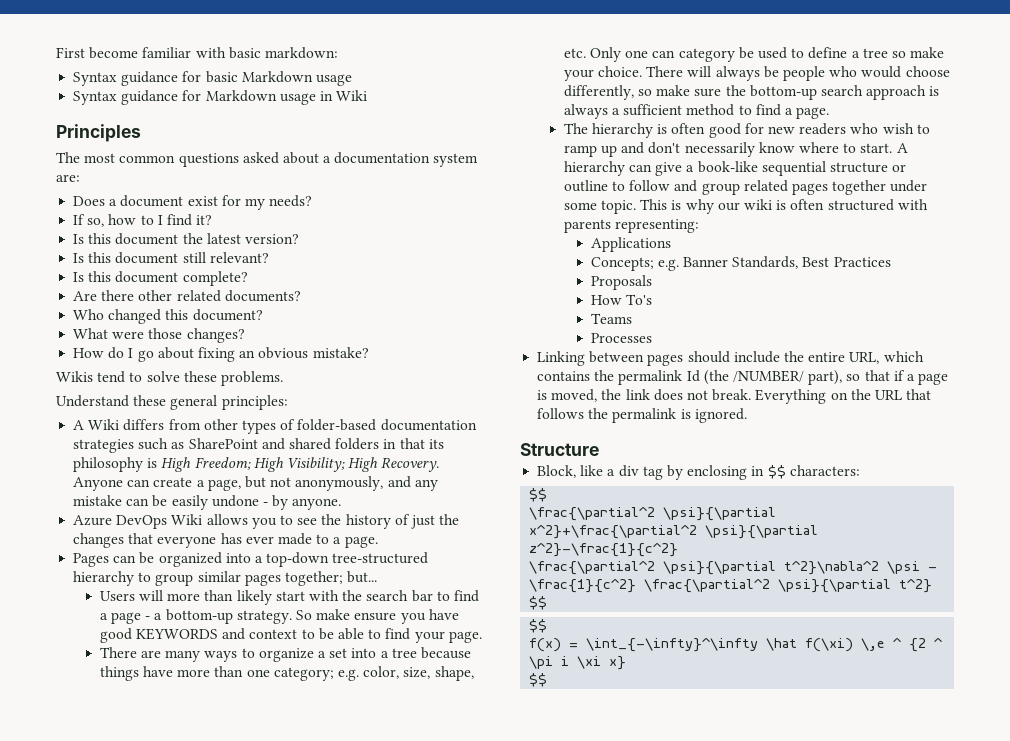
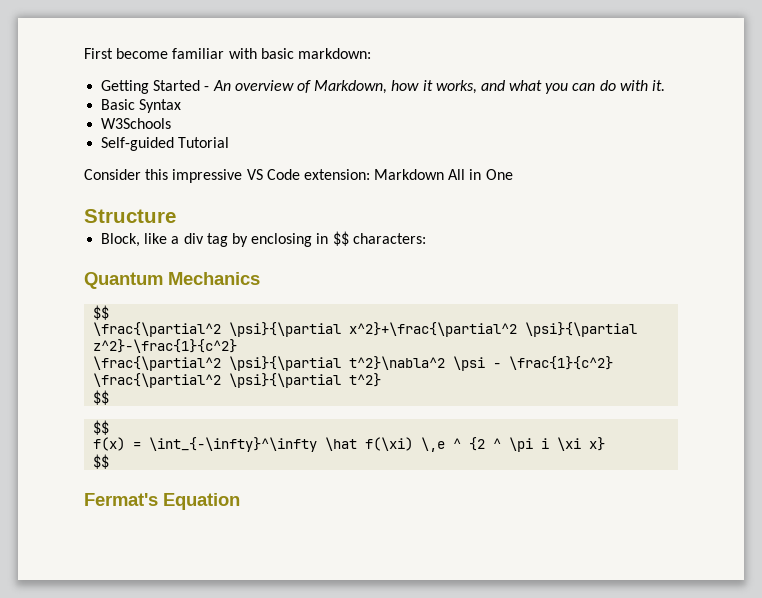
- Syntax guidance for basic Markdown usage
- Syntax guidance for Markdown usage in Wiki
- Principles
- The most common questions asked about a documentation system are:
- Does a document exist for my needs?
- If so, how to I find it?
- Is this document the latest version?
- Is this document still relevant?
- Is this document complete?
- Are there other related documents?
- Who changed this document?
- What were those changes?
- How do I go about fixing an obvious mistake?
- Wikis tend to solve these problems.
- Understand these general principles:
- A Wiki differs from other types of folder-based documentation strategies such as SharePoint and shared folders in that its philosophy is High Freedom; High Visibility; High Recovery. Anyone can create a page, but not anonymously, and any mistake can be easily undone - by anyone.
- Azure DevOps Wiki allows you to see the history of just the changes that everyone has ever made to a page.
- Pages can be organized into a top-down tree-structured hierarchy to group similar pages together; but...
- Users will more than likely start with the search bar to find a page - a bottom-up strategy. So make ensure you have good KEYWORDS and context to be able to find your page.
- There are many ways to organize a set into a tree because things have more than one category; e.g. color, size, shape, etc. Only one can category be used to define a tree so make your choice. There will always be people who would choose differently, so make sure the bottom-up search approach is always a sufficient method to find a page.
- The hierarchy is often good for new readers who wish to ramp up and don't necessarily know where to start. A hierarchy can give a book-like sequential structure or outline to follow and group related pages together under some topic. This is why our wiki is often structured with parents representing:
- Applications
- Concepts; e.g. Banner Standards, Best Practices
- Proposals
- How To's
- Teams
- Processes
- Linking between pages should include the entire URL, which contains the permalink Id (the /NUMBER/ part), so that if a page is moved, the link does not break. Everything on the URL that follows the permalink is ignored.
+ Getting Started - An overview of Markdown, how it works, and what you can do with it.
+ Basic Syntax
+ W3Schools
+ Self-guided Tutorial
+ Consider this impressive VS Code extension: Markdown All in One
+ Quantum Mechanics
+ Fermat's Equation

